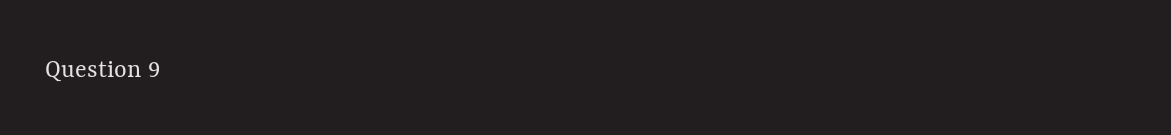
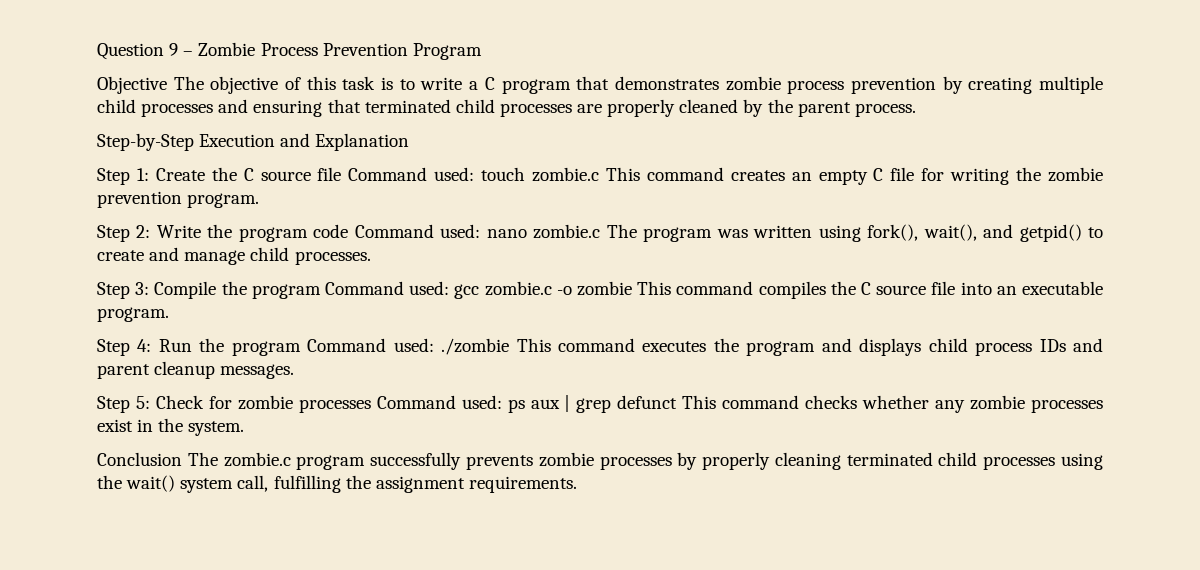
- Question 9
+ Question 9 – Zombie Process Prevention Program
+ Objective The objective of this task is to write a C program that demonstrates zombie process prevention by creating multiple child processes and ensuring that terminated child processes are properly cleaned by the parent process.
+ Step-by-Step Execution and Explanation
+ Step 1: Create the C source file Command used: touch zombie.c This command creates an empty C file for writing the zombie prevention program.
+ Step 2: Write the program code Command used: nano zombie.c The program was written using fork(), wait(), and getpid() to create and manage child processes.
+ Step 3: Compile the program Command used: gcc zombie.c -o zombie This command compiles the C source file into an executable program.
+ Step 4: Run the program Command used: ./zombie This command executes the program and displays child process IDs and parent cleanup messages.
+ Step 5: Check for zombie processes Command used: ps aux | grep defunct This command checks whether any zombie processes exist in the system.
+ Conclusion The zombie.c program successfully prevents zombie processes by properly cleaning terminated child processes using the wait() system call, fulfilling the assignment requirements.

